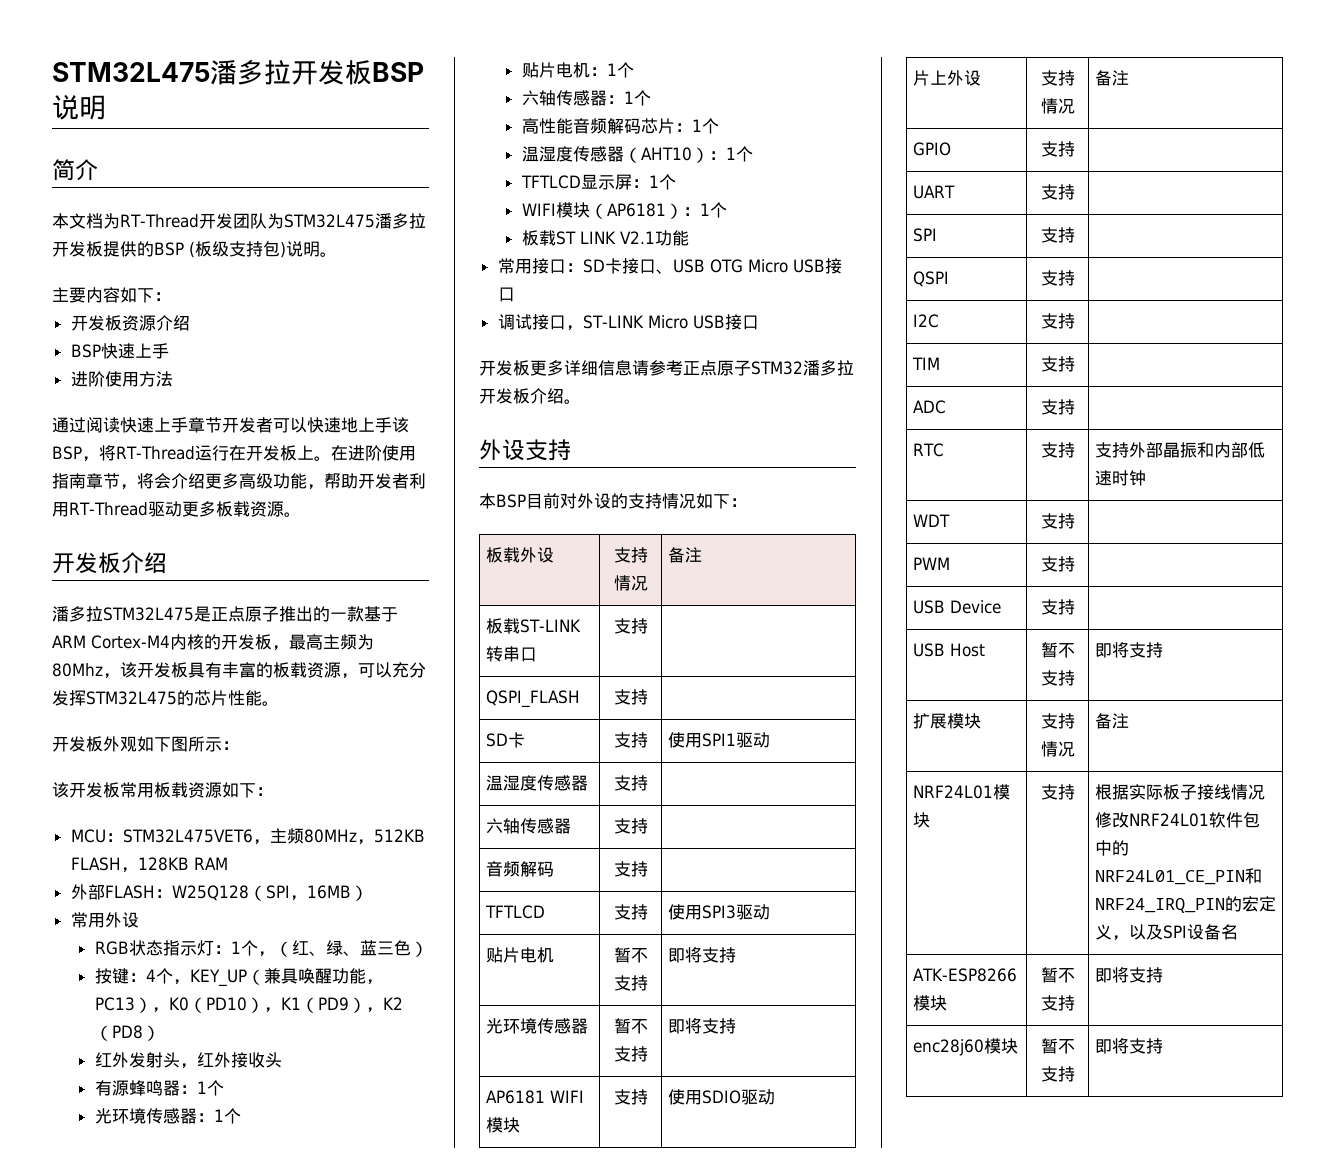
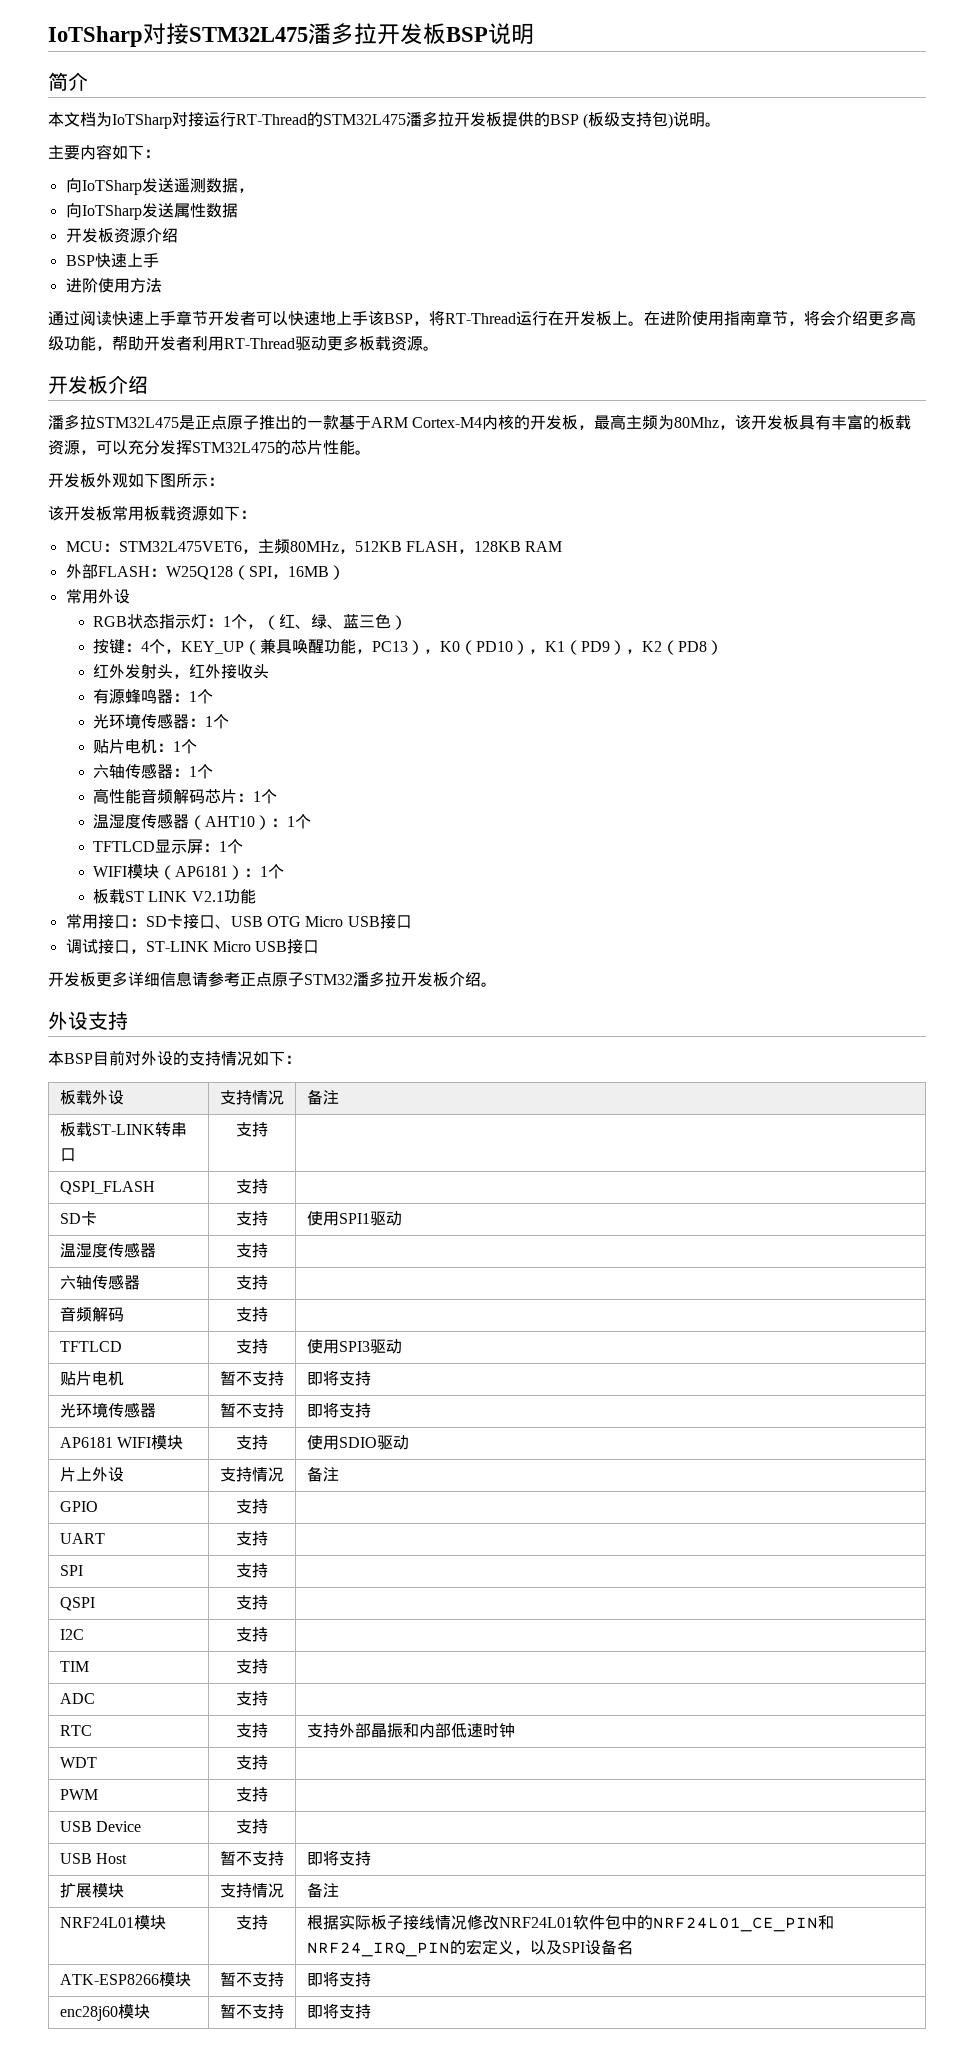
- STM32L475潘多拉开发板BSP说明
+ IoTSharp对接STM32L475潘多拉开发板BSP说明
- 本文档为RT-Thread开发团队为STM32L475潘多拉开发板提供的BSP (板级支持包)说明。
+ 本文档为IoTSharp对接运行RT-Thread的STM32L475潘多拉开发板提供的BSP (板级支持包)说明。
+ 向IoTSharp发送遥测数据，
+ 向IoTSharp发送属性数据

